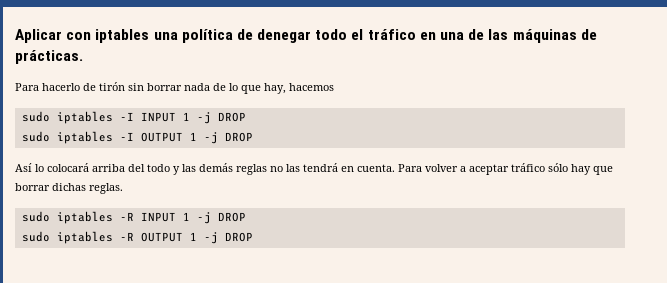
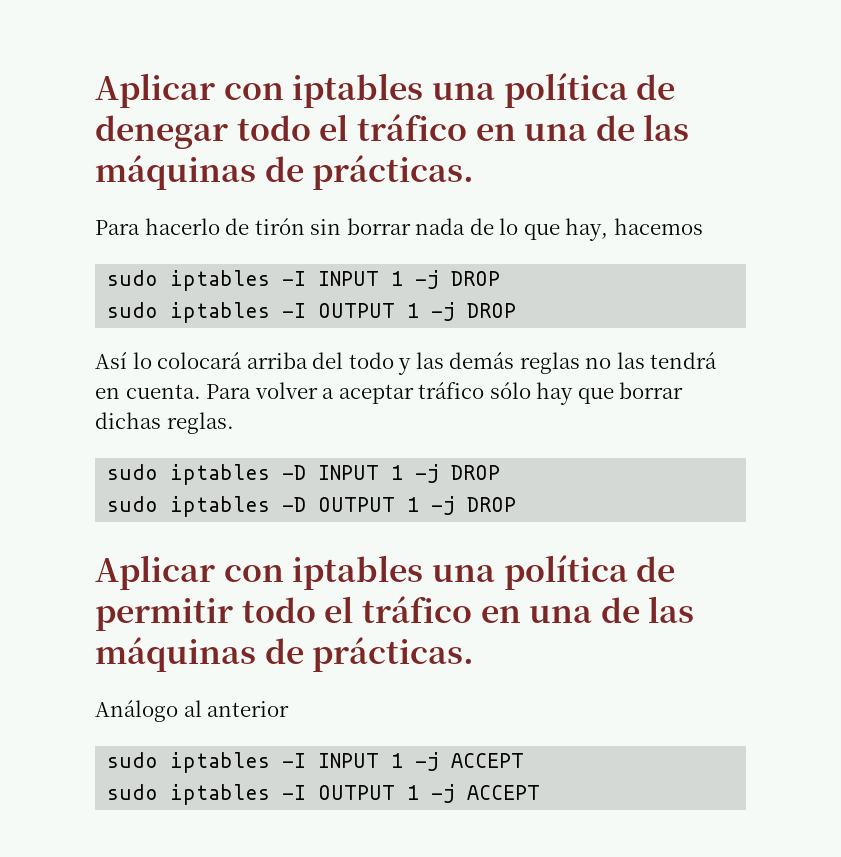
- sudo iptables -R INPUT 1 -j DROP
- sudo iptables -R OUTPUT 1 -j DROP
+ sudo iptables -D INPUT 1 -j DROP
+ sudo iptables -D OUTPUT 1 -j DROP
+ Aplicar con iptables una política de permitir todo el tráfico en una de las máquinas de prácticas.
+ Análogo al anterior
+ sudo iptables -I INPUT 1 -j ACCEPT
+ sudo iptables -I OUTPUT 1 -j ACCEPT

